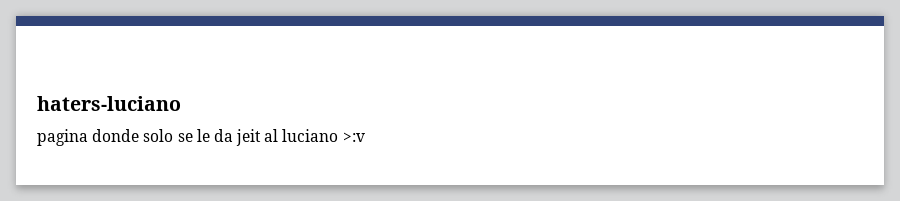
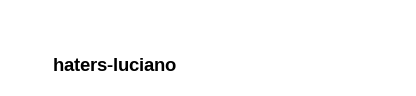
- pagina donde solo se le da jeit al luciano >:v

